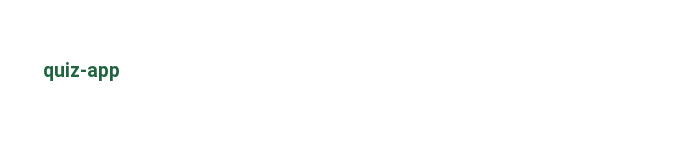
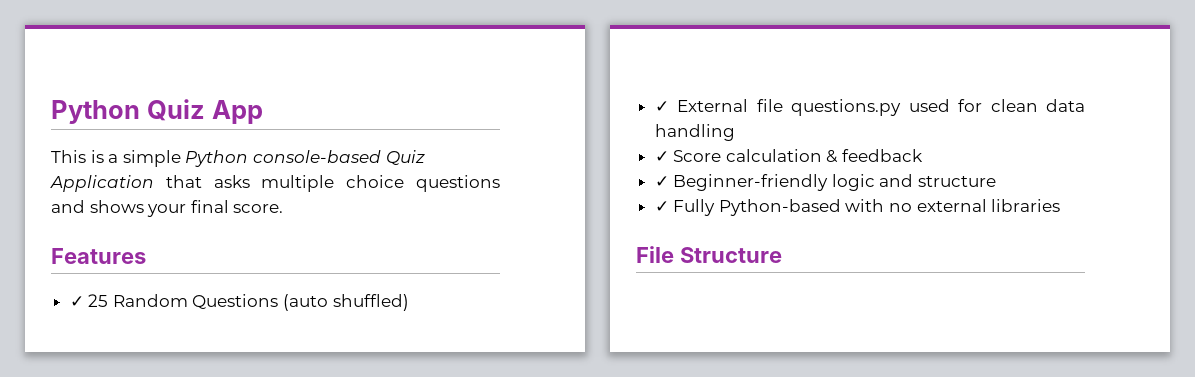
- quiz-app
+ Python Quiz App
+ This is a simple Python console-based Quiz Application that asks multiple choice questions and shows your final score.
+ Features
+ ✓ 25 Random Questions (auto shuffled)
+ ✓ External file questions.py used for clean data handling
+ ✓ Score calculation & feedback
+ ✓ Beginner-friendly logic and structure
+ ✓ Fully Python-based with no external libraries
+ File Structure

